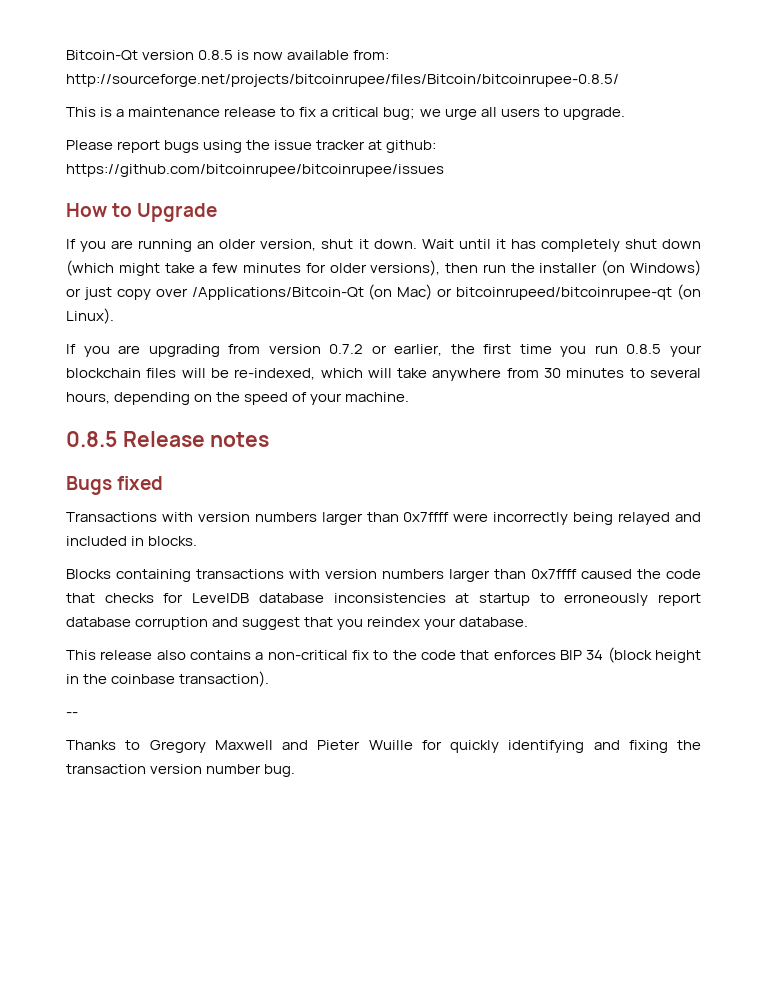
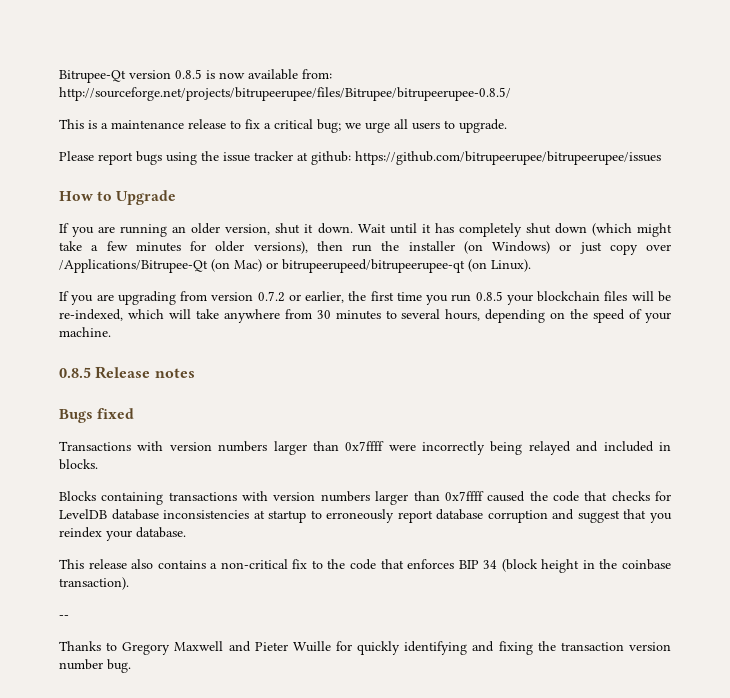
- Bitcoin-Qt version 0.8.5 is now available from: http://sourceforge.net/projects/bitcoinrupee/files/Bitcoin/bitcoinrupee-0.8.5/
+ Bitrupee-Qt version 0.8.5 is now available from: http://sourceforge.net/projects/bitrupeerupee/files/Bitrupee/bitrupeerupee-0.8.5/
- Please report bugs using the issue tracker at github: https://github.com/bitcoinrupee/bitcoinrupee/issues
+ Please report bugs using the issue tracker at github: https://github.com/bitrupeerupee/bitrupeerupee/issues
- Wait until it has completely shut down (which might take a few minutes for older versions), then run the installer (on Windows) or just copy over /Applications/Bitcoin-Qt (on Mac) or bitcoinrupeed/bitcoinrupee-qt (on Linux).
+ Wait until it has completely shut down (which might take a few minutes for older versions), then run the installer (on Windows) or just copy over /Applications/Bitrupee-Qt (on Mac) or bitrupeerupeed/bitrupeerupee-qt (on Linux).

